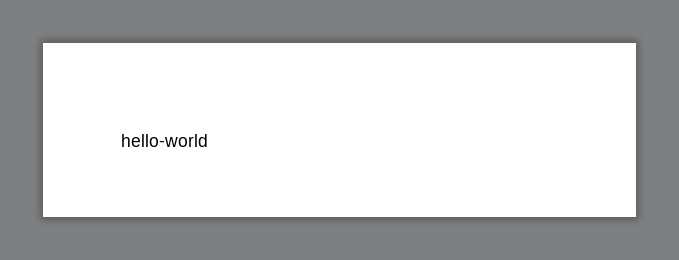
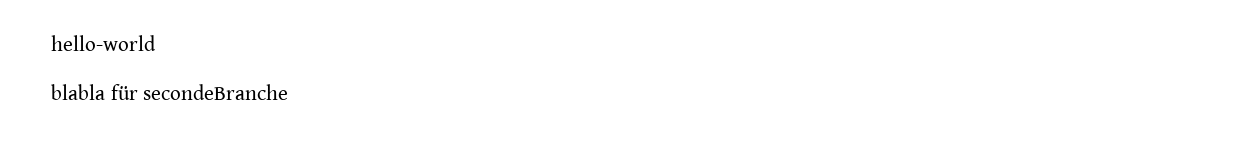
+ blabla für secondeBranche

